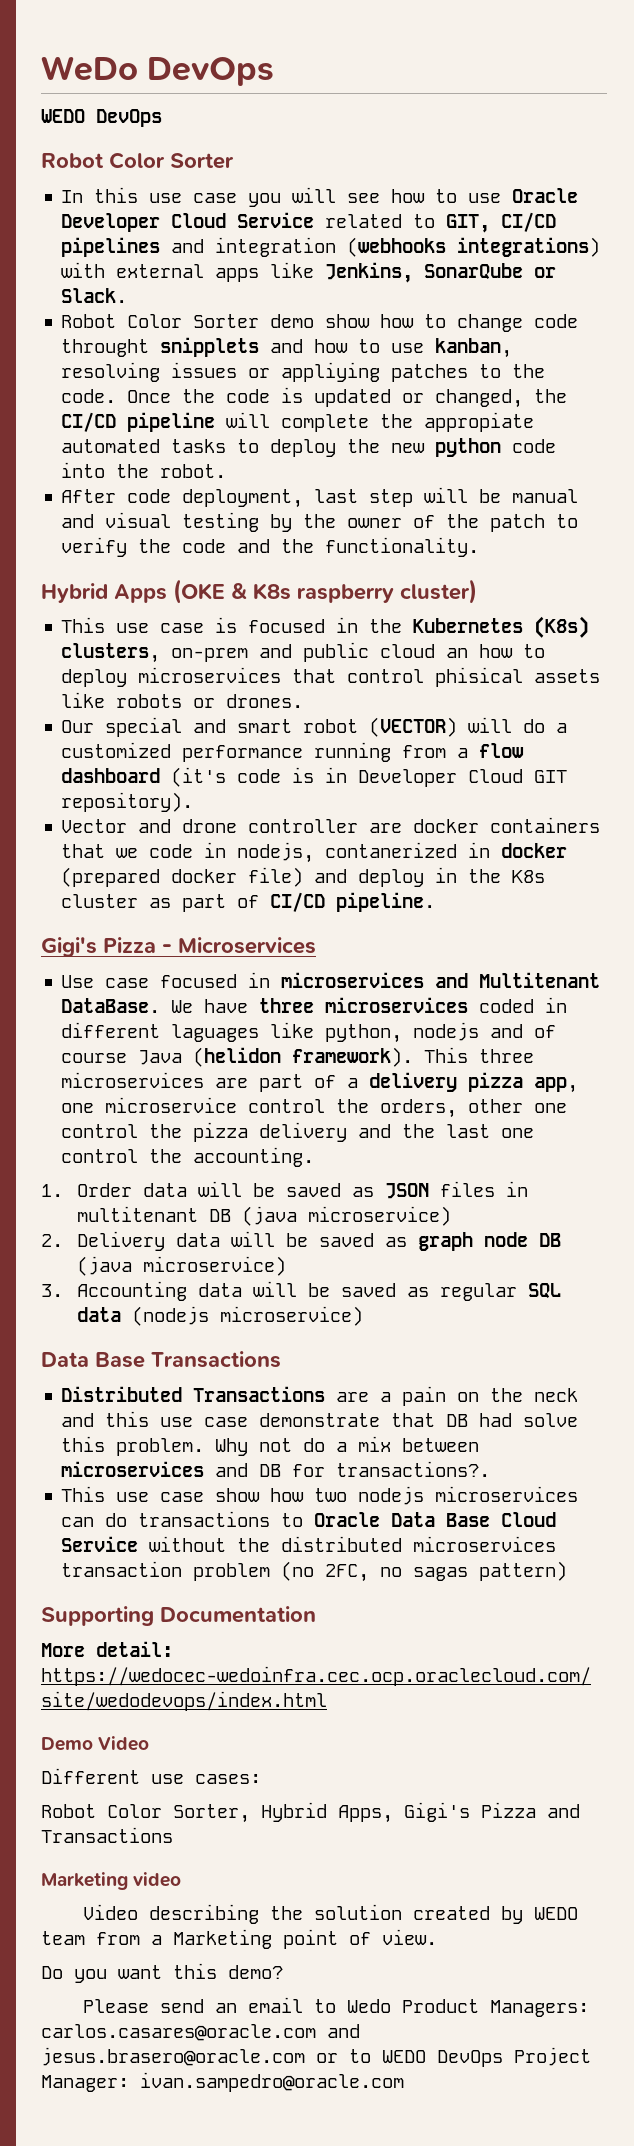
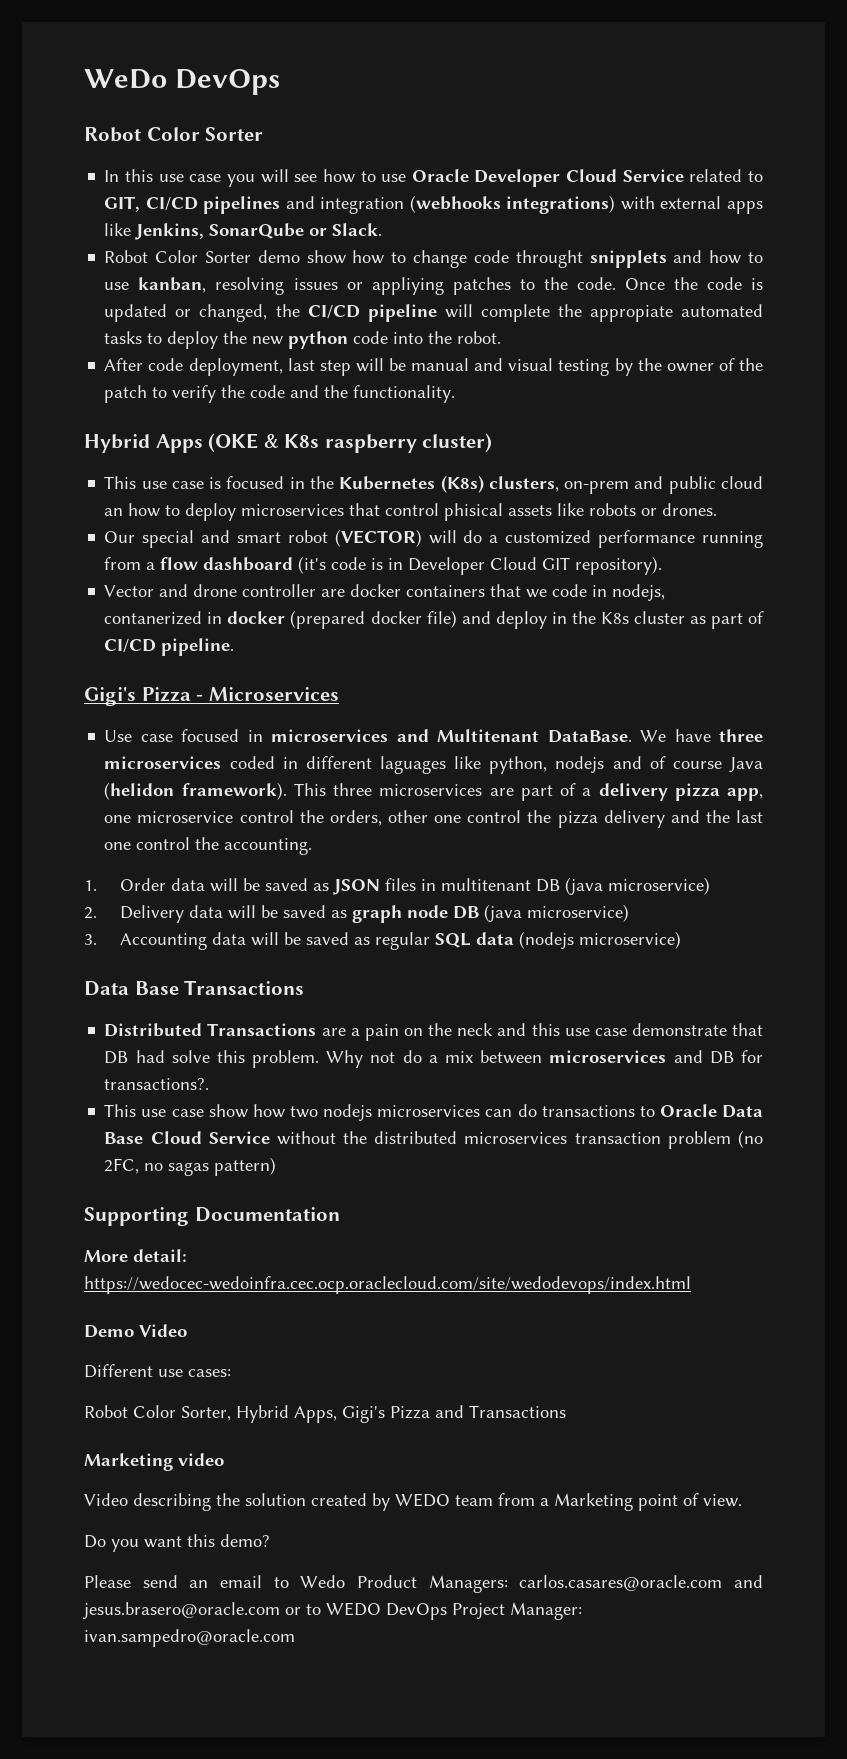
  WeDo DevOps
- WEDO DevOps

